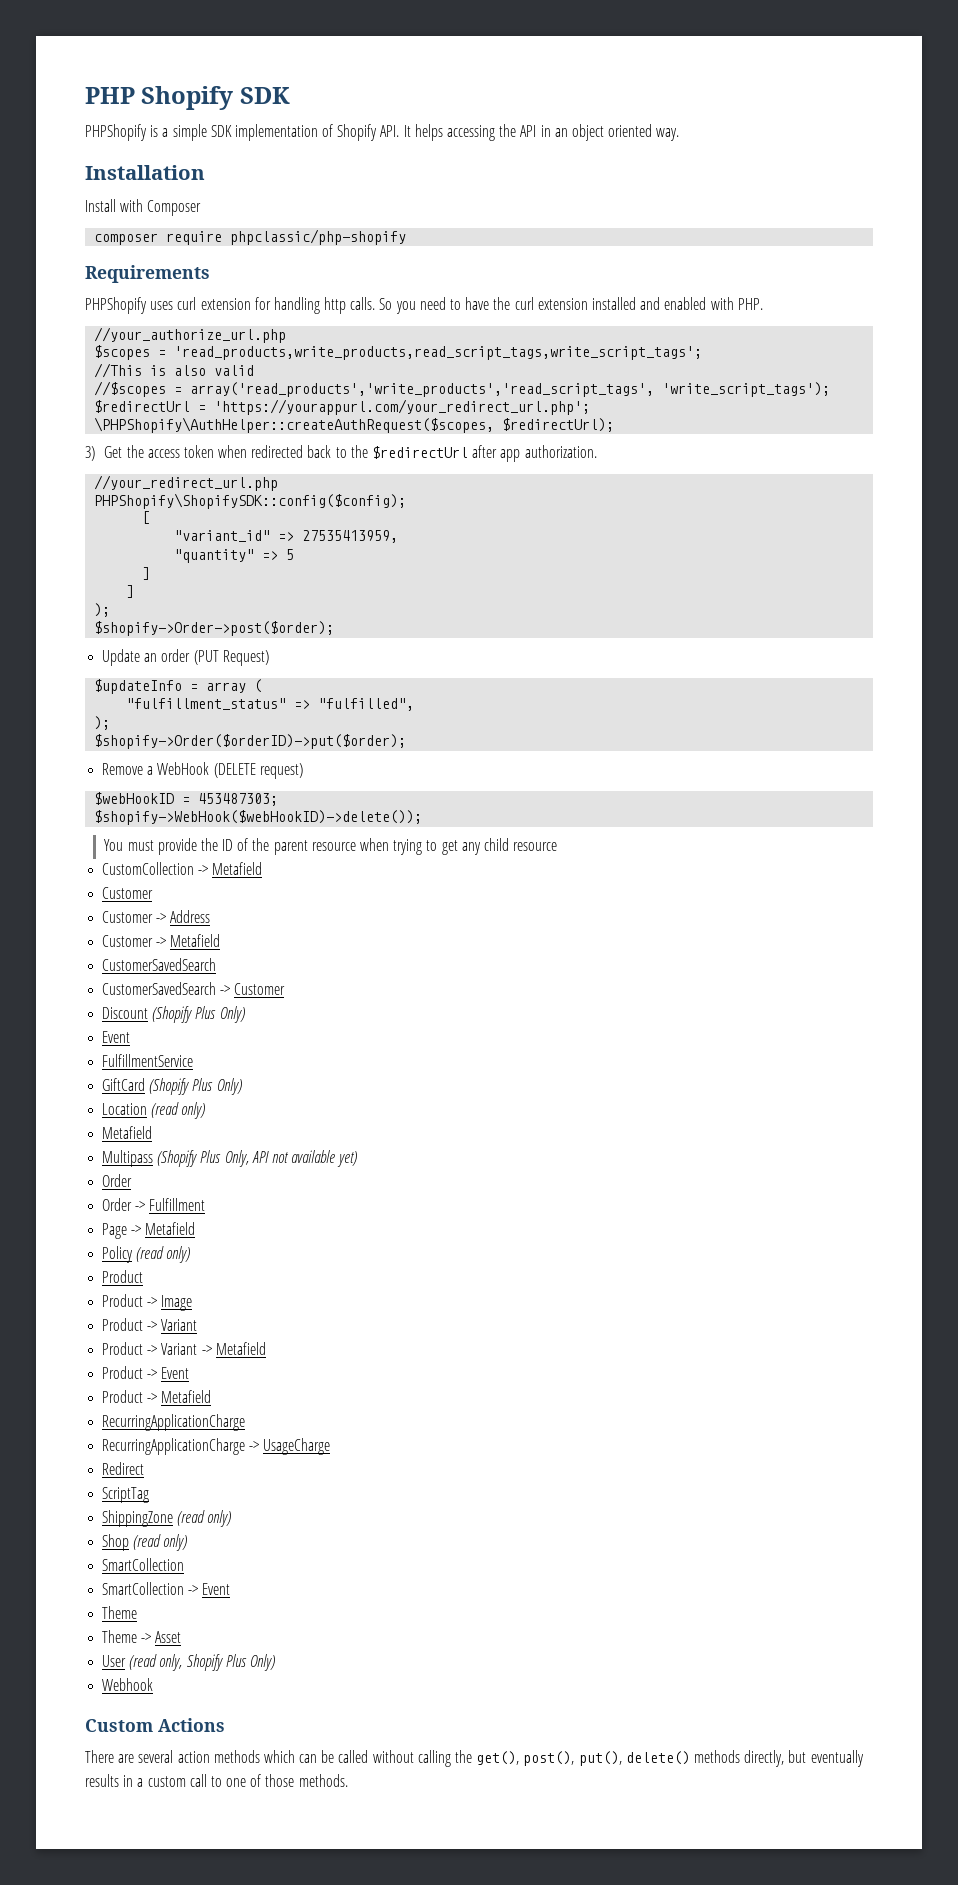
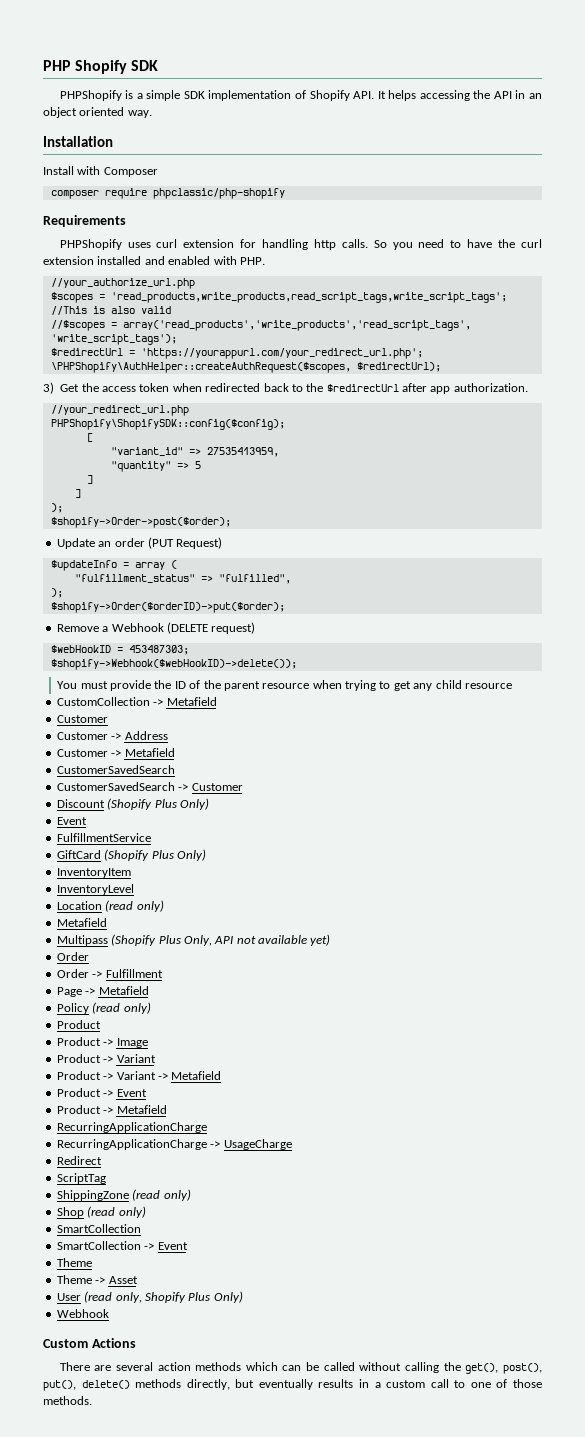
- Remove a WebHook (DELETE request)
+ Remove a Webhook (DELETE request)
- $shopify->WebHook($webHookID)->delete());
+ $shopify->Webhook($webHookID)->delete());
+ InventoryItem
+ InventoryLevel

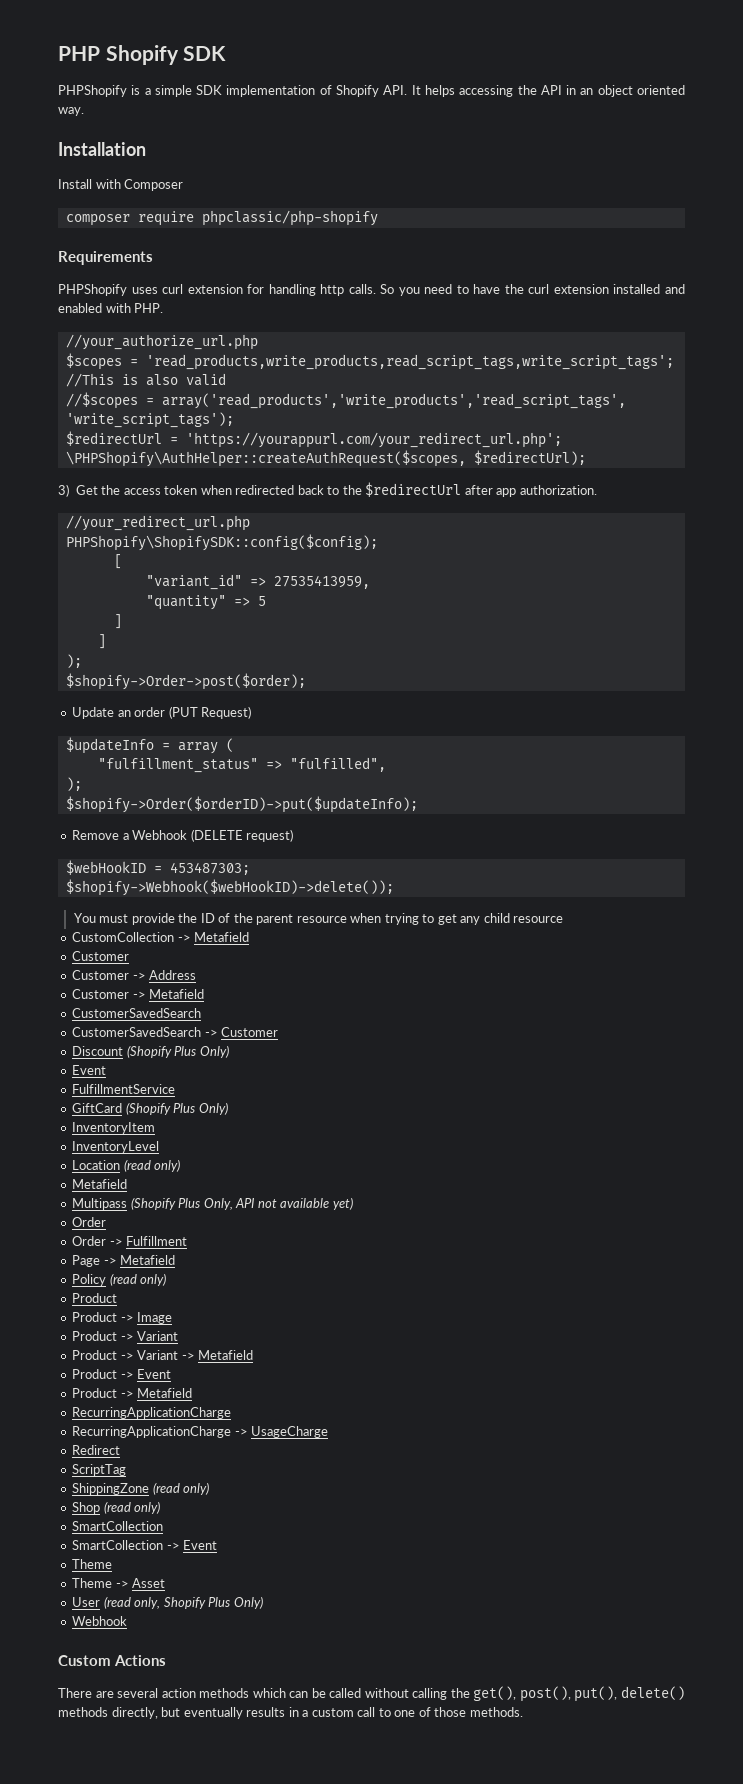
- $shopify->Order($orderID)->put($order);
+ $shopify->Order($orderID)->put($updateInfo);

